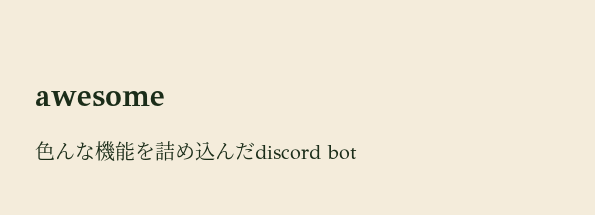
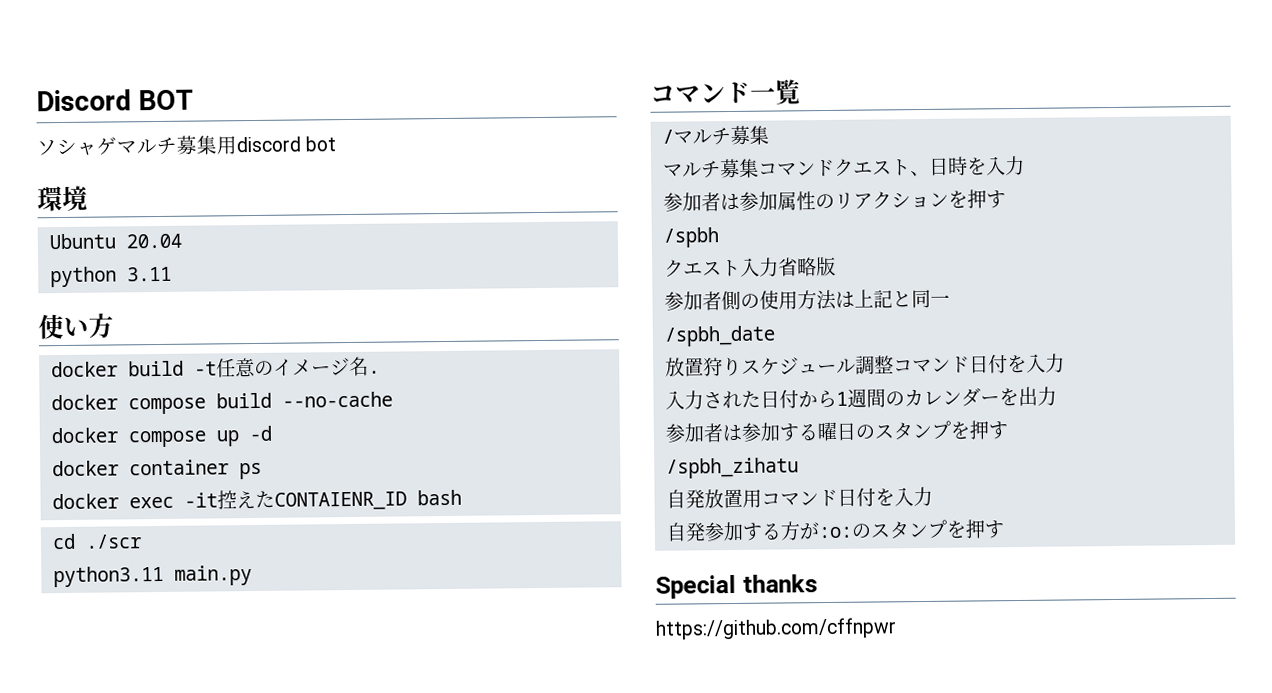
- awesome
- 色んな機能を詰め込んだdiscord bot
+ Discord BOT
+ ソシャゲマルチ募集用discord bot
+ 環境
+ Ubuntu 20.04
+ python 3.11
+ 使い方
+ docker build -t任意のイメージ名.
+ docker compose build --no-cache
+ docker compose up -d
+ docker container ps
+ docker exec -it控えたCONTAIENR_ID bash
+ cd ./scr
+ python3.11 main.py
+ コマンド一覧
+ /マルチ募集
+ マルチ募集コマンドクエスト、日時を入力
+ 参加者は参加属性のリアクションを押す
+ /spbh
+ クエスト入力省略版
+ 参加者側の使用方法は上記と同一
+ /spbh_date
+ 放置狩りスケジュール調整コマンド日付を入力
+ 入力された日付から1週間のカレンダーを出力
+ 参加者は参加する曜日のスタンプを押す
+ /spbh_zihatu
+ 自発放置用コマンド日付を入力
+ 自発参加する方が:o:のスタンプを押す
+ Special thanks
+ https://github.com/cffnpwr

